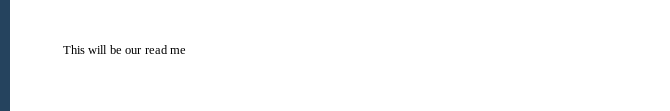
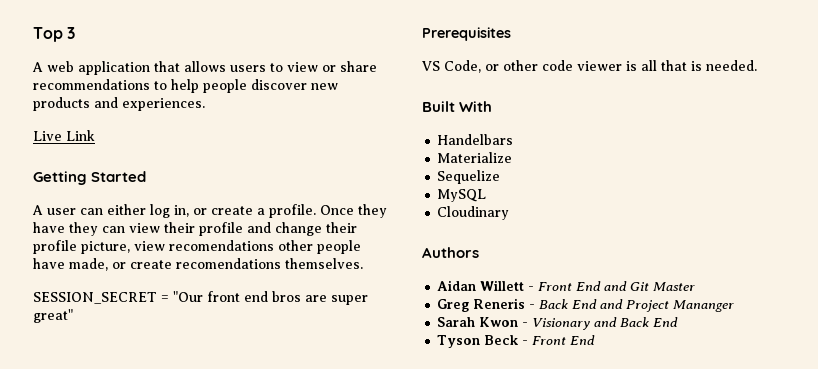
- This will be our read me
+ Top 3
+ A web application that allows users to view or share recommendations to help people discover new products and experiences.
+ Live Link
+ Getting Started
+ A user can either log in, or create a profile. Once they have they can view their profile and change their profile picture, view recomendations other people have made, or create recomendations themselves.
+ SESSION_SECRET = "Our front end bros are super great"
+ Prerequisites
+ VS Code, or other code viewer is all that is needed.
+ Built With
+ Handelbars
+ Materialize
+ Sequelize
+ MySQL
+ Cloudinary
+ Authors
+ Aidan Willett - Front End and Git Master
+ Greg Reneris - Back End and Project Mananger
+ Sarah Kwon - Visionary and Back End
+ Tyson Beck - Front End

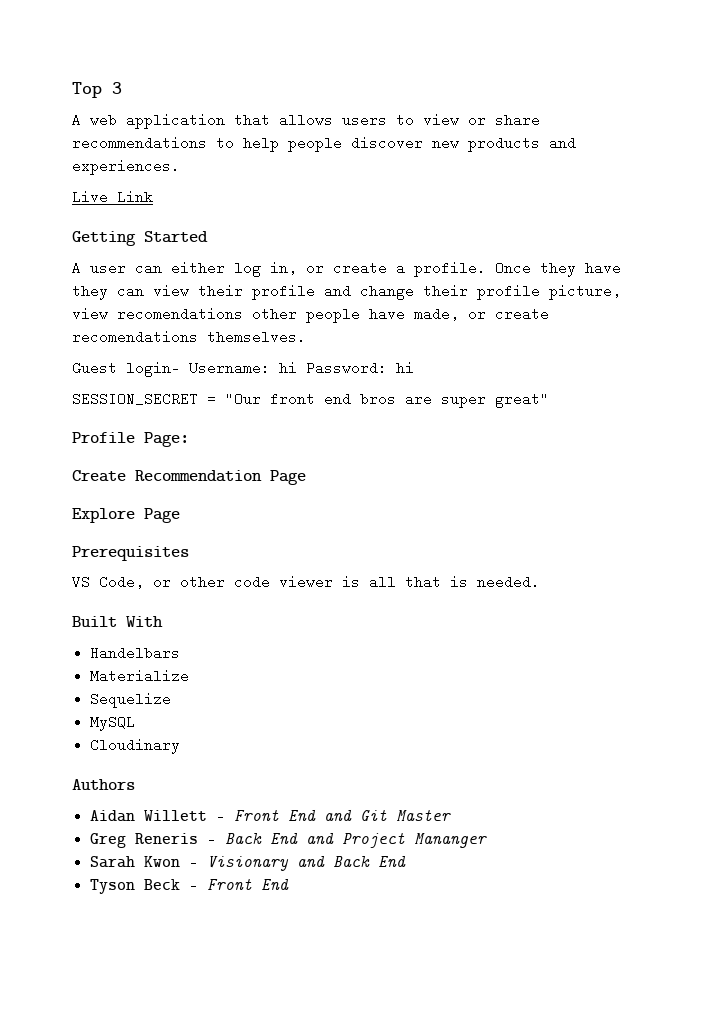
+ Guest login- Username: hi Password: hi
+ Profile Page:
+ Create Recommendation Page
+ Explore Page

